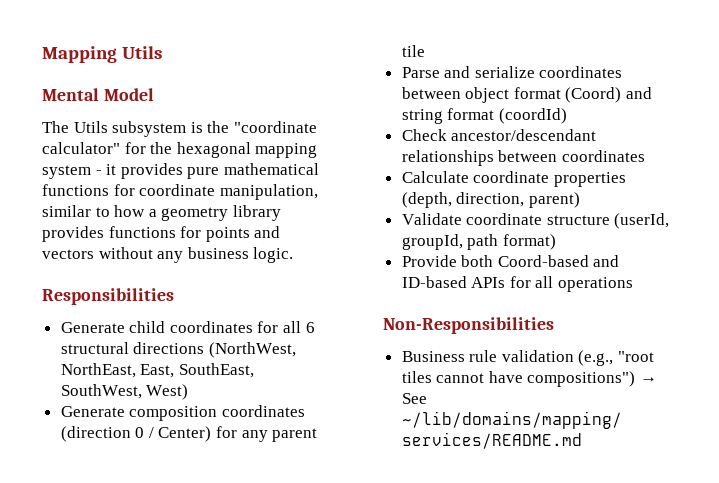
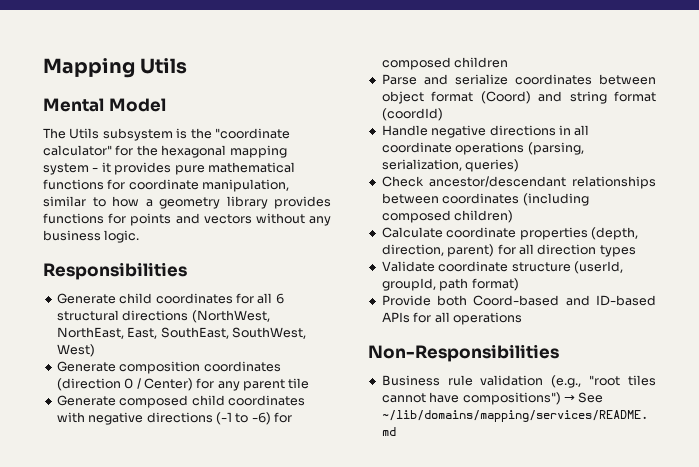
+ Generate composed child coordinates with negative directions (-1 to -6) for composed children
+ Handle negative directions in all coordinate operations (parsing, serialization, queries)
- Check ancestor/descendant relationships between coordinates
+ Check ancestor/descendant relationships between coordinates (including composed children)
- Calculate coordinate properties (depth, direction, parent)
+ Calculate coordinate properties (depth, direction, parent) for all direction types

